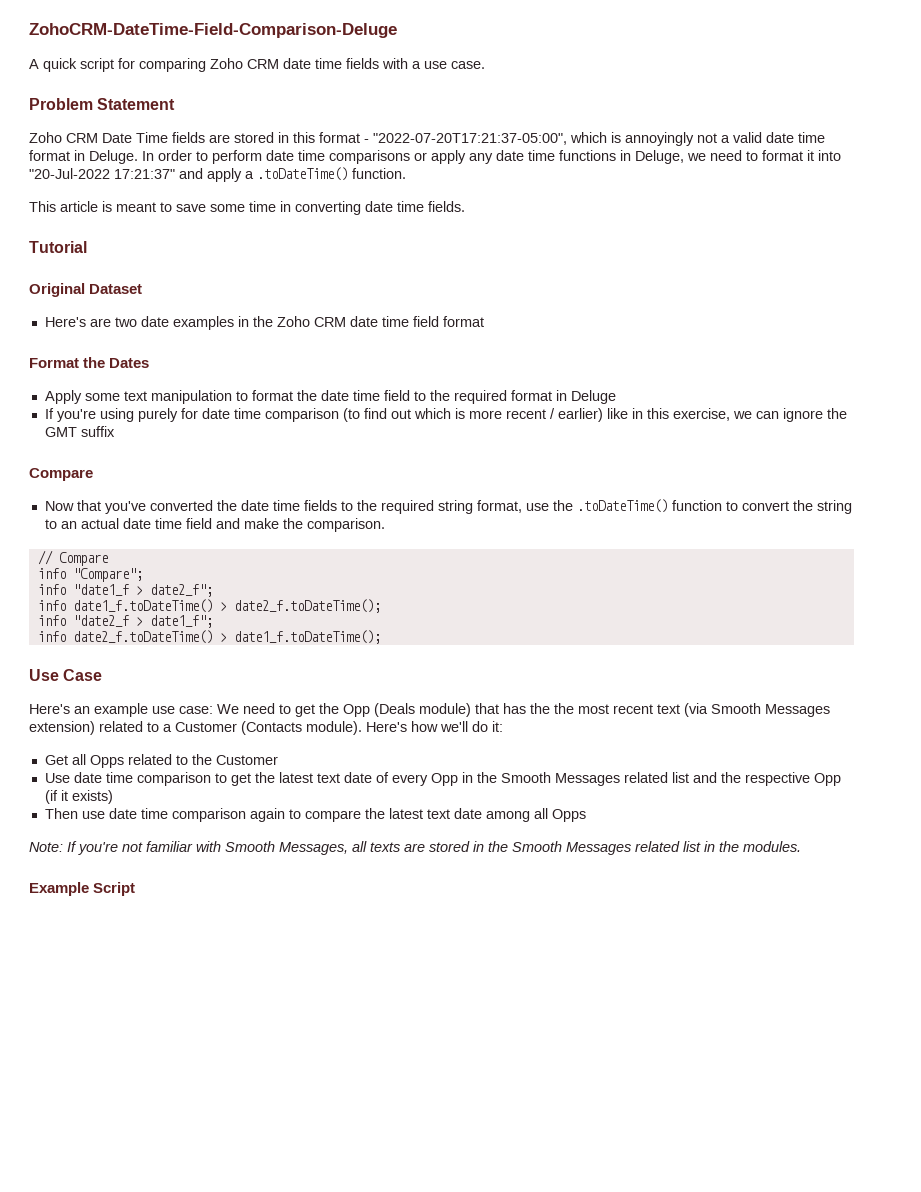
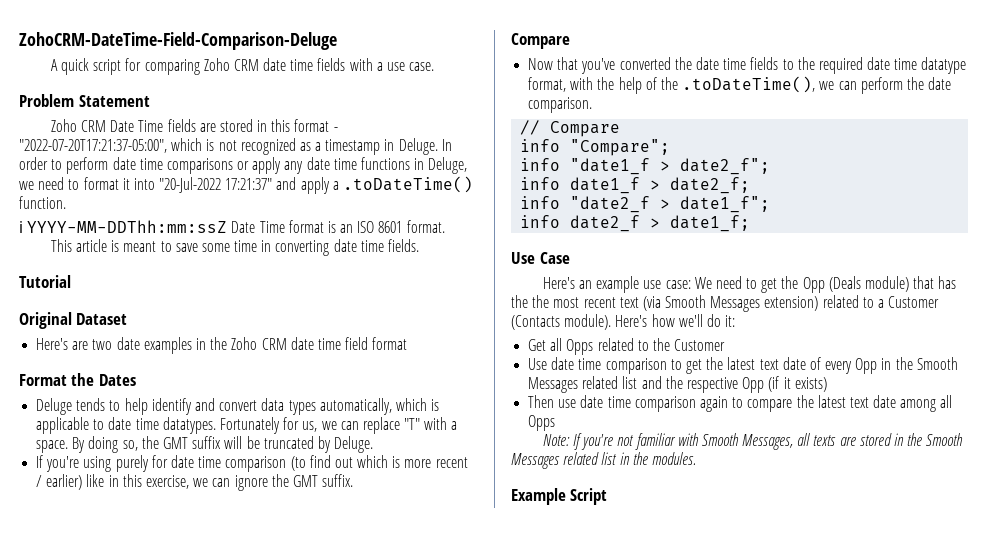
- Zoho CRM Date Time fields are stored in this format - "2022-07-20T17:21:37-05:00", which is annoyingly not a valid date time format in Deluge.
+ Zoho CRM Date Time fields are stored in this format - "2022-07-20T17:21:37-05:00", which is not recognized as a timestamp in Deluge.
+ ℹ YYYY-MM-DDThh:mm:ssZ Date Time format is an ISO 8601 format.
- Apply some text manipulation to format the date time field to the required format in Deluge
+ Deluge tends to help identify and convert data types automatically, which is applicable to date time datatypes. Fortunately for us, we can replace "T" with a space. By doing so, the GMT suffix will be truncated by Deluge.
- If you're using purely for date time comparison (to find out which is more recent / earlier) like in this exercise, we can ignore the GMT suffix
+ If you're using purely for date time comparison (to find out which is more recent / earlier) like in this exercise, we can ignore the GMT suffix.
- Now that you've converted the date time fields to the required string format, use the .toDateTime() function to convert the string to an actual date time field and make the comparison.
+ Now that you've converted the date time fields to the required date time datatype format, with the help of the .toDateTime(), we can perform the date comparison.
- info date1_f.toDateTime() > date2_f.toDateTime();
+ info date1_f > date2_f;
- info date2_f.toDateTime() > date1_f.toDateTime();
+ info date2_f > date1_f;

